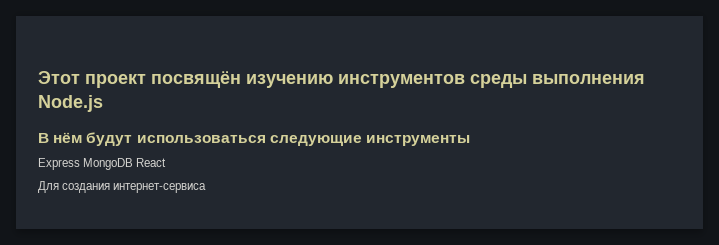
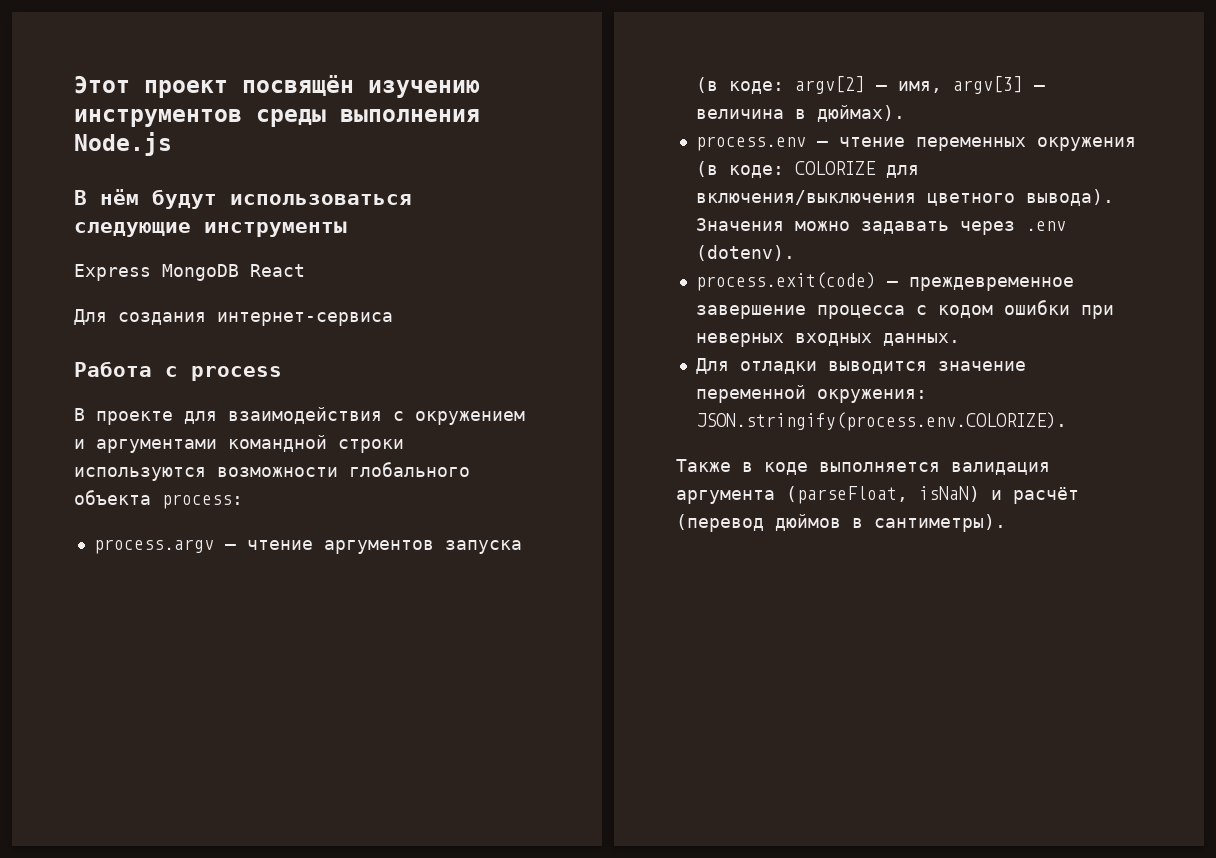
+ Работа с process
+ В проекте для взаимодействия с окружением и аргументами командной строки используются возможности глобального объекта process:
+ process.argv — чтение аргументов запуска (в коде: argv[2] — имя, argv[3] — величина в дюймах).
+ process.env — чтение переменных окружения (в коде: COLORIZE для включения/выключения цветного вывода). Значения можно задавать через .env (dotenv).
+ process.exit(code) — преждевременное завершение процесса с кодом ошибки при неверных входных данных.
+ Для отладки выводится значение переменной окружения: JSON.stringify(process.env.COLORIZE).
+ Также в коде выполняется валидация аргумента (parseFloat, isNaN) и расчёт (перевод дюймов в сантиметры).

